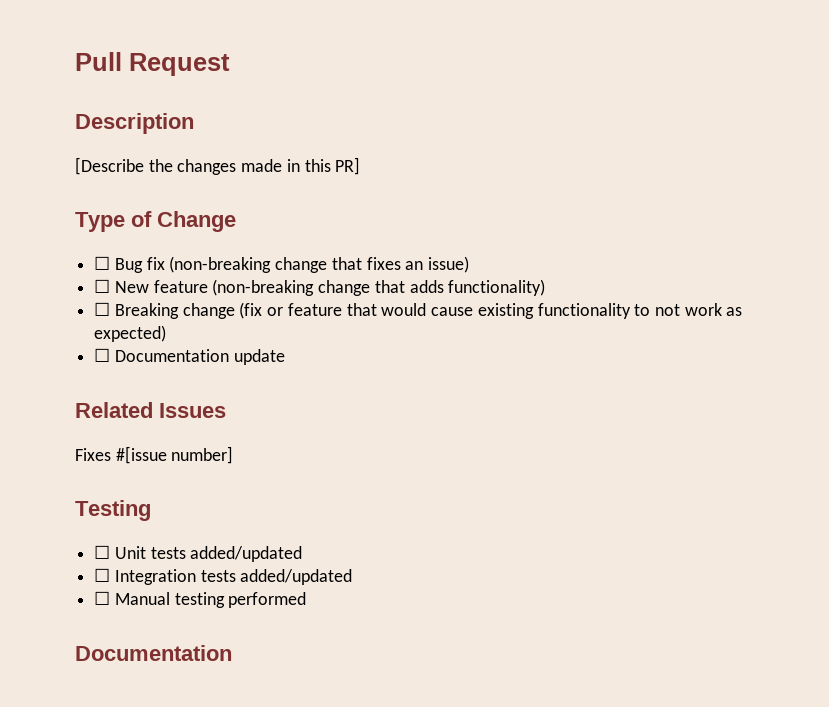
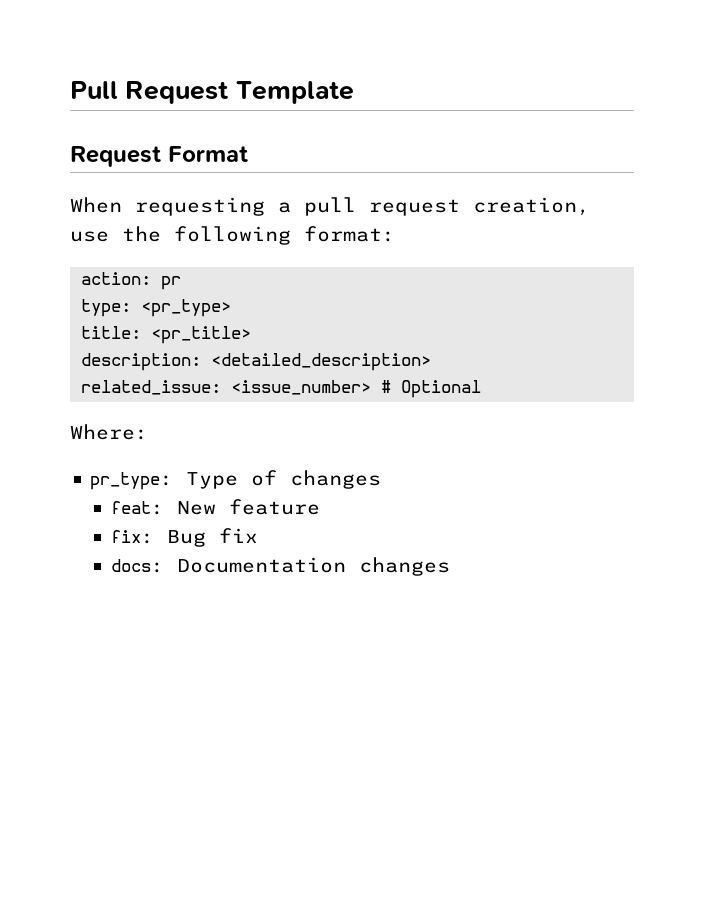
- Pull Request
- Description
- [Describe the changes made in this PR]
- Type of Change
- ☐ Bug fix (non-breaking change that fixes an issue)
- ☐ New feature (non-breaking change that adds functionality)
- ☐ Breaking change (fix or feature that would cause existing functionality to not work as expected)
- ☐ Documentation update
- Related Issues
- Fixes #[issue number]
- Testing
- ☐ Unit tests added/updated
- ☐ Integration tests added/updated
- ☐ Manual testing performed
- Documentation
+ Pull Request Template
+ Request Format
+ When requesting a pull request creation, use the following format:
+ action: pr
+ type: <pr_type>
+ title: <pr_title>
+ description: <detailed_description>
+ related_issue: <issue_number> # Optional
+ Where:
+ pr_type: Type of changes
+ feat: New feature
+ fix: Bug fix
+ docs: Documentation changes

